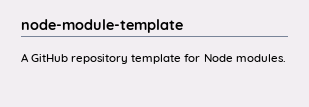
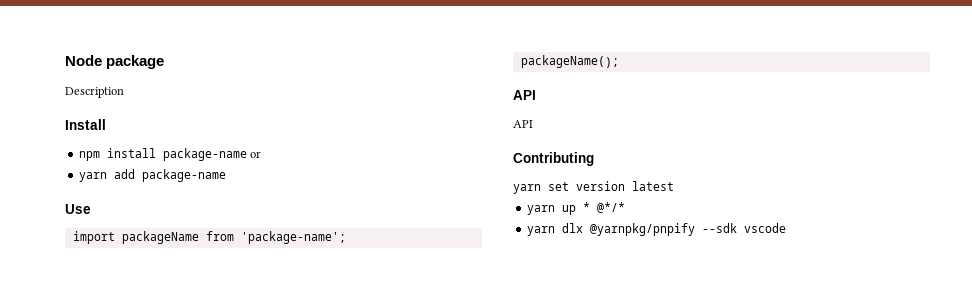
- node-module-template
- A GitHub repository template for Node modules.
+ Node package
+ Description
+ Install
+ npm install package-name or
+ yarn add package-name
+ Use
+ import packageName from 'package-name';
+ packageName();
+ API
+ API
+ Contributing
+ yarn set version latest
+ yarn up * @*/*
+ yarn dlx @yarnpkg/pnpify --sdk vscode

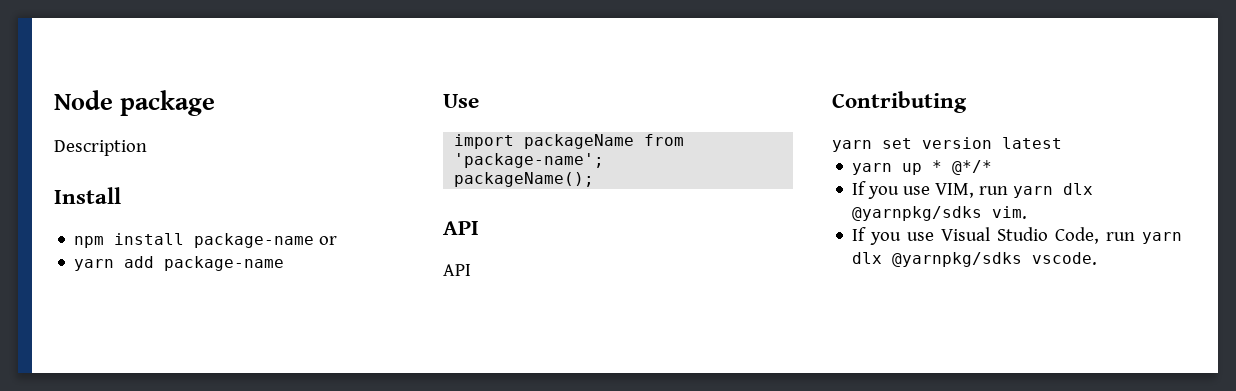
- yarn dlx @yarnpkg/pnpify --sdk vscode
+ If you use VIM, run yarn dlx @yarnpkg/sdks vim.
+ If you use Visual Studio Code, run yarn dlx @yarnpkg/sdks vscode.

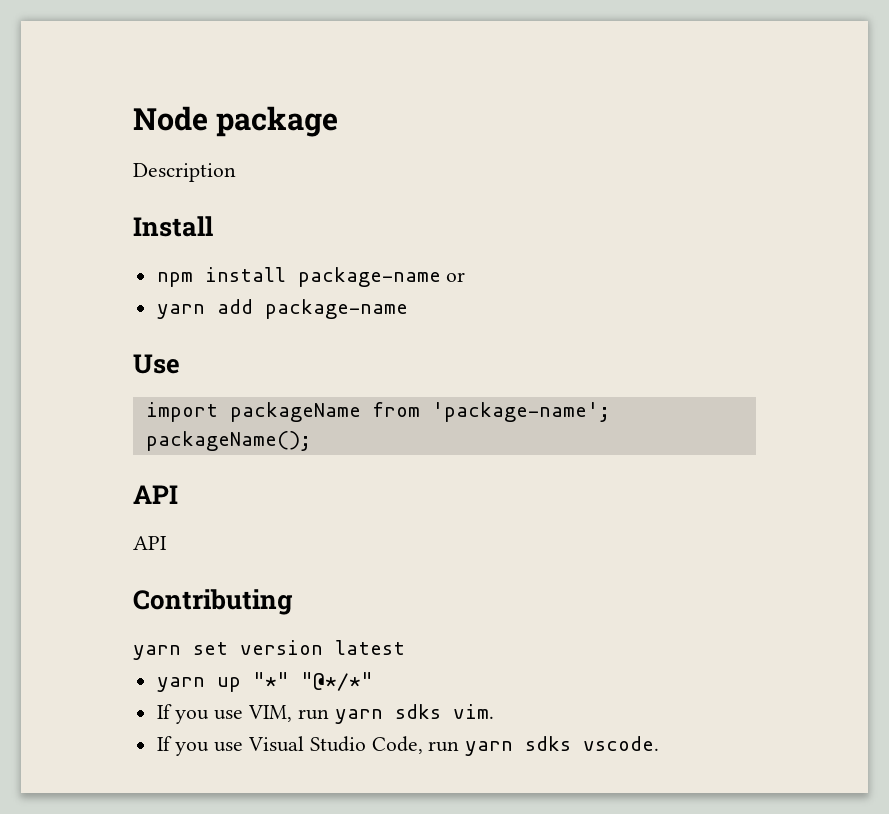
- yarn up * @*/*
+ yarn up "*" "@*/*"
- If you use VIM, run yarn dlx @yarnpkg/sdks vim.
+ If you use VIM, run yarn sdks vim.
- If you use Visual Studio Code, run yarn dlx @yarnpkg/sdks vscode.
+ If you use Visual Studio Code, run yarn sdks vscode.

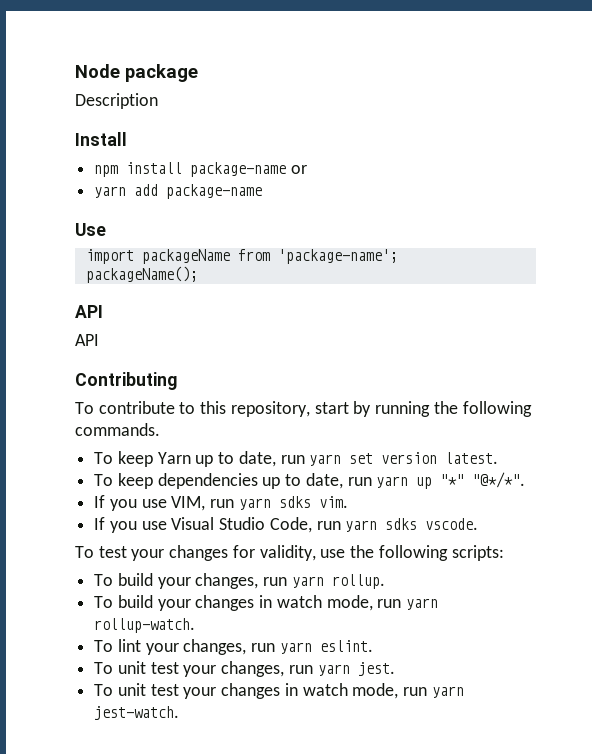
- yarn set version latest
- yarn up "*" "@*/*"
+ To contribute to this repository, start by running the following commands.
+ To keep Yarn up to date, run yarn set version latest.
+ To keep dependencies up to date, run yarn up "*" "@*/*".
+ To test your changes for validity, use the following scripts:
+ To build your changes, run yarn rollup.
+ To build your changes in watch mode, run yarn rollup-watch.
+ To lint your changes, run yarn eslint.
+ To unit test your changes, run yarn jest.
+ To unit test your changes in watch mode, run yarn jest-watch.

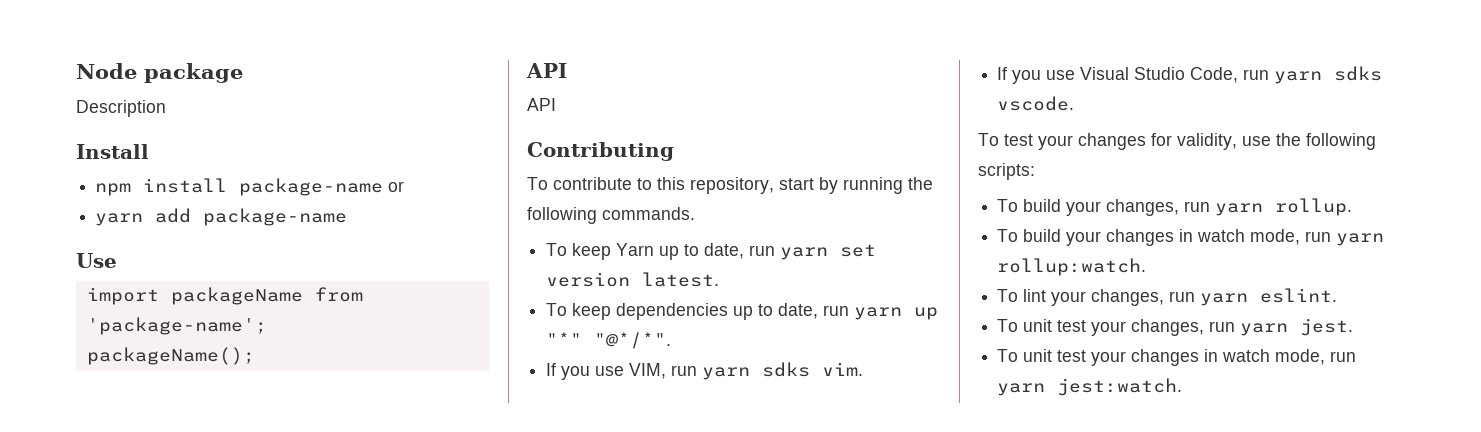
- To build your changes in watch mode, run yarn rollup-watch.
+ To build your changes in watch mode, run yarn rollup:watch.
- To unit test your changes in watch mode, run yarn jest-watch.
+ To unit test your changes in watch mode, run yarn jest:watch.

